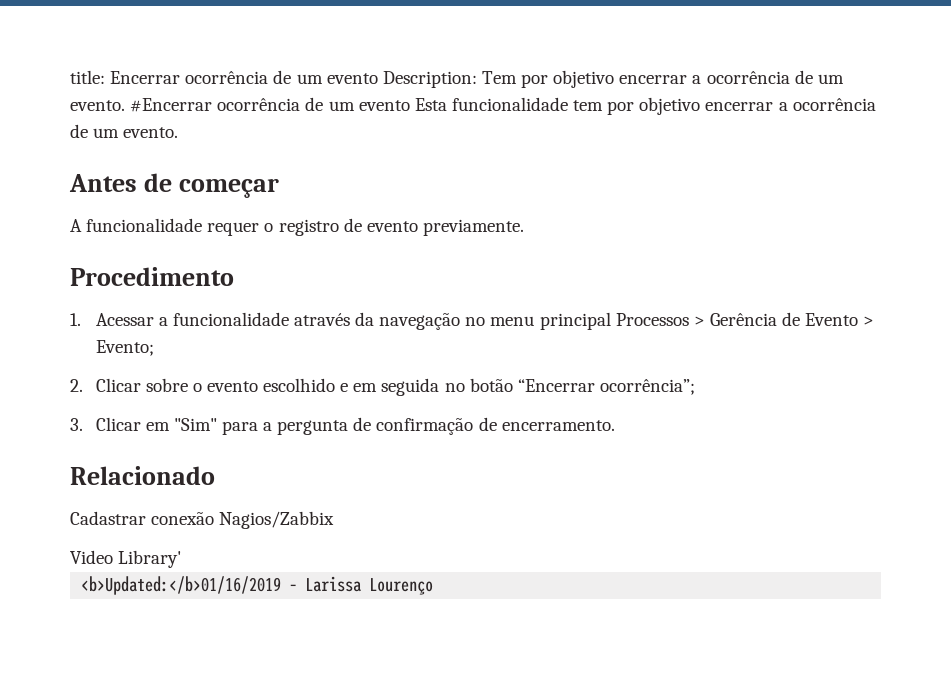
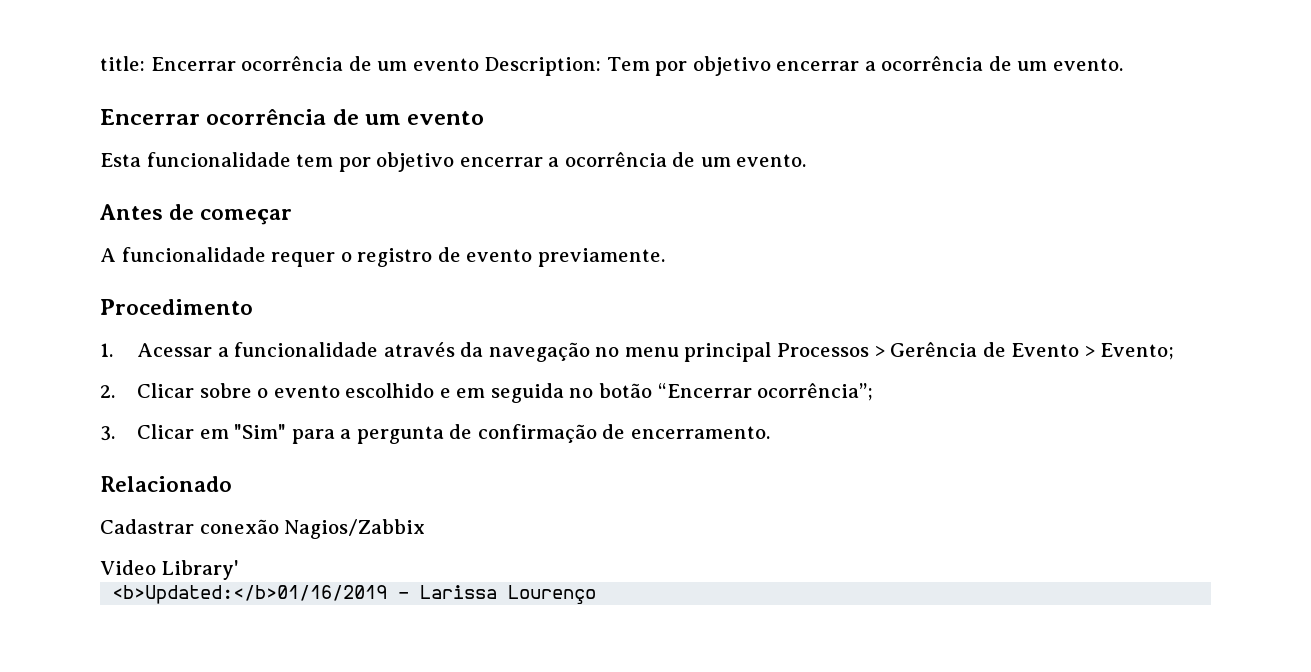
- title: Encerrar ocorrência de um evento Description: Tem por objetivo encerrar a ocorrência de um evento. #Encerrar ocorrência de um evento Esta funcionalidade tem por objetivo encerrar a ocorrência de um evento.
+ title: Encerrar ocorrência de um evento Description: Tem por objetivo encerrar a ocorrência de um evento.
+ Encerrar ocorrência de um evento
+ Esta funcionalidade tem por objetivo encerrar a ocorrência de um evento.

